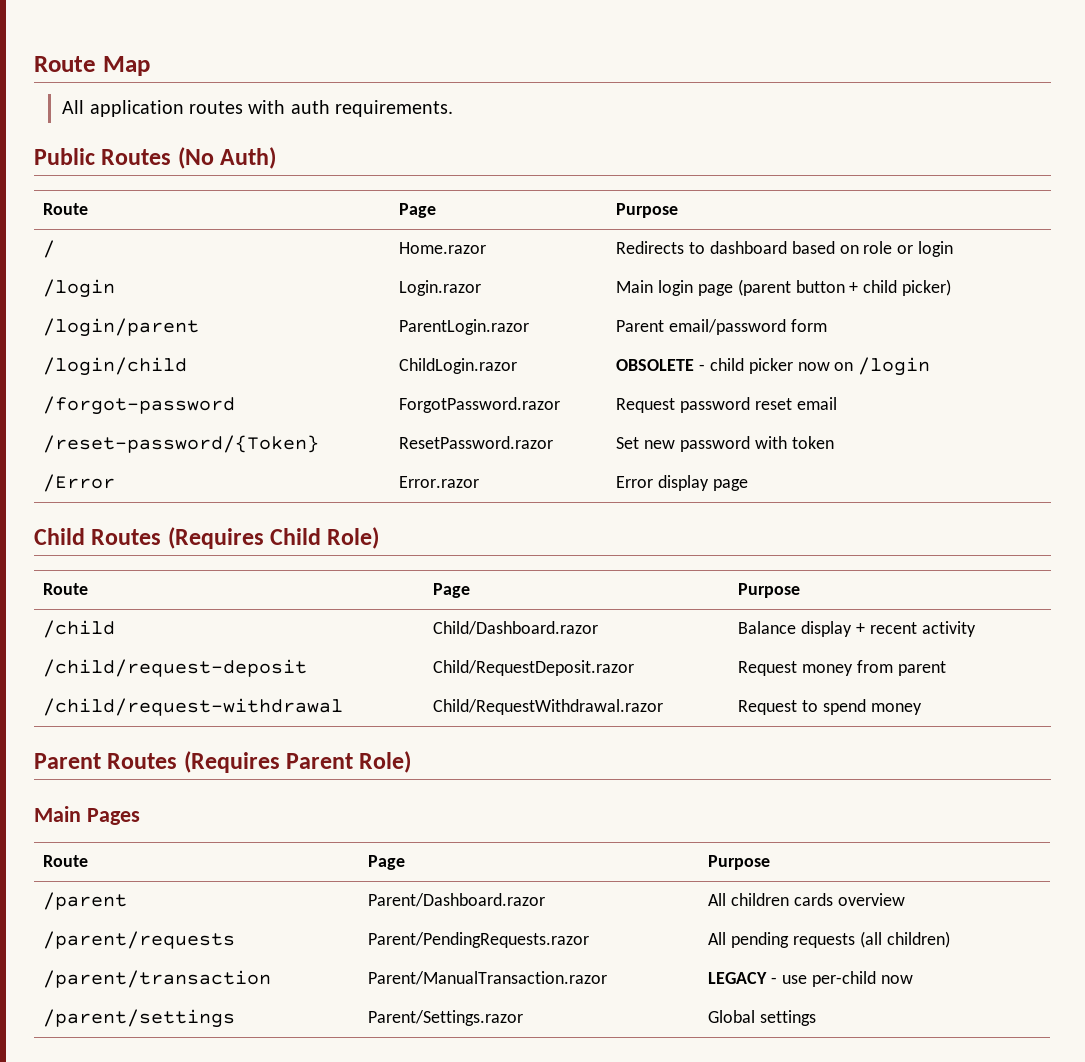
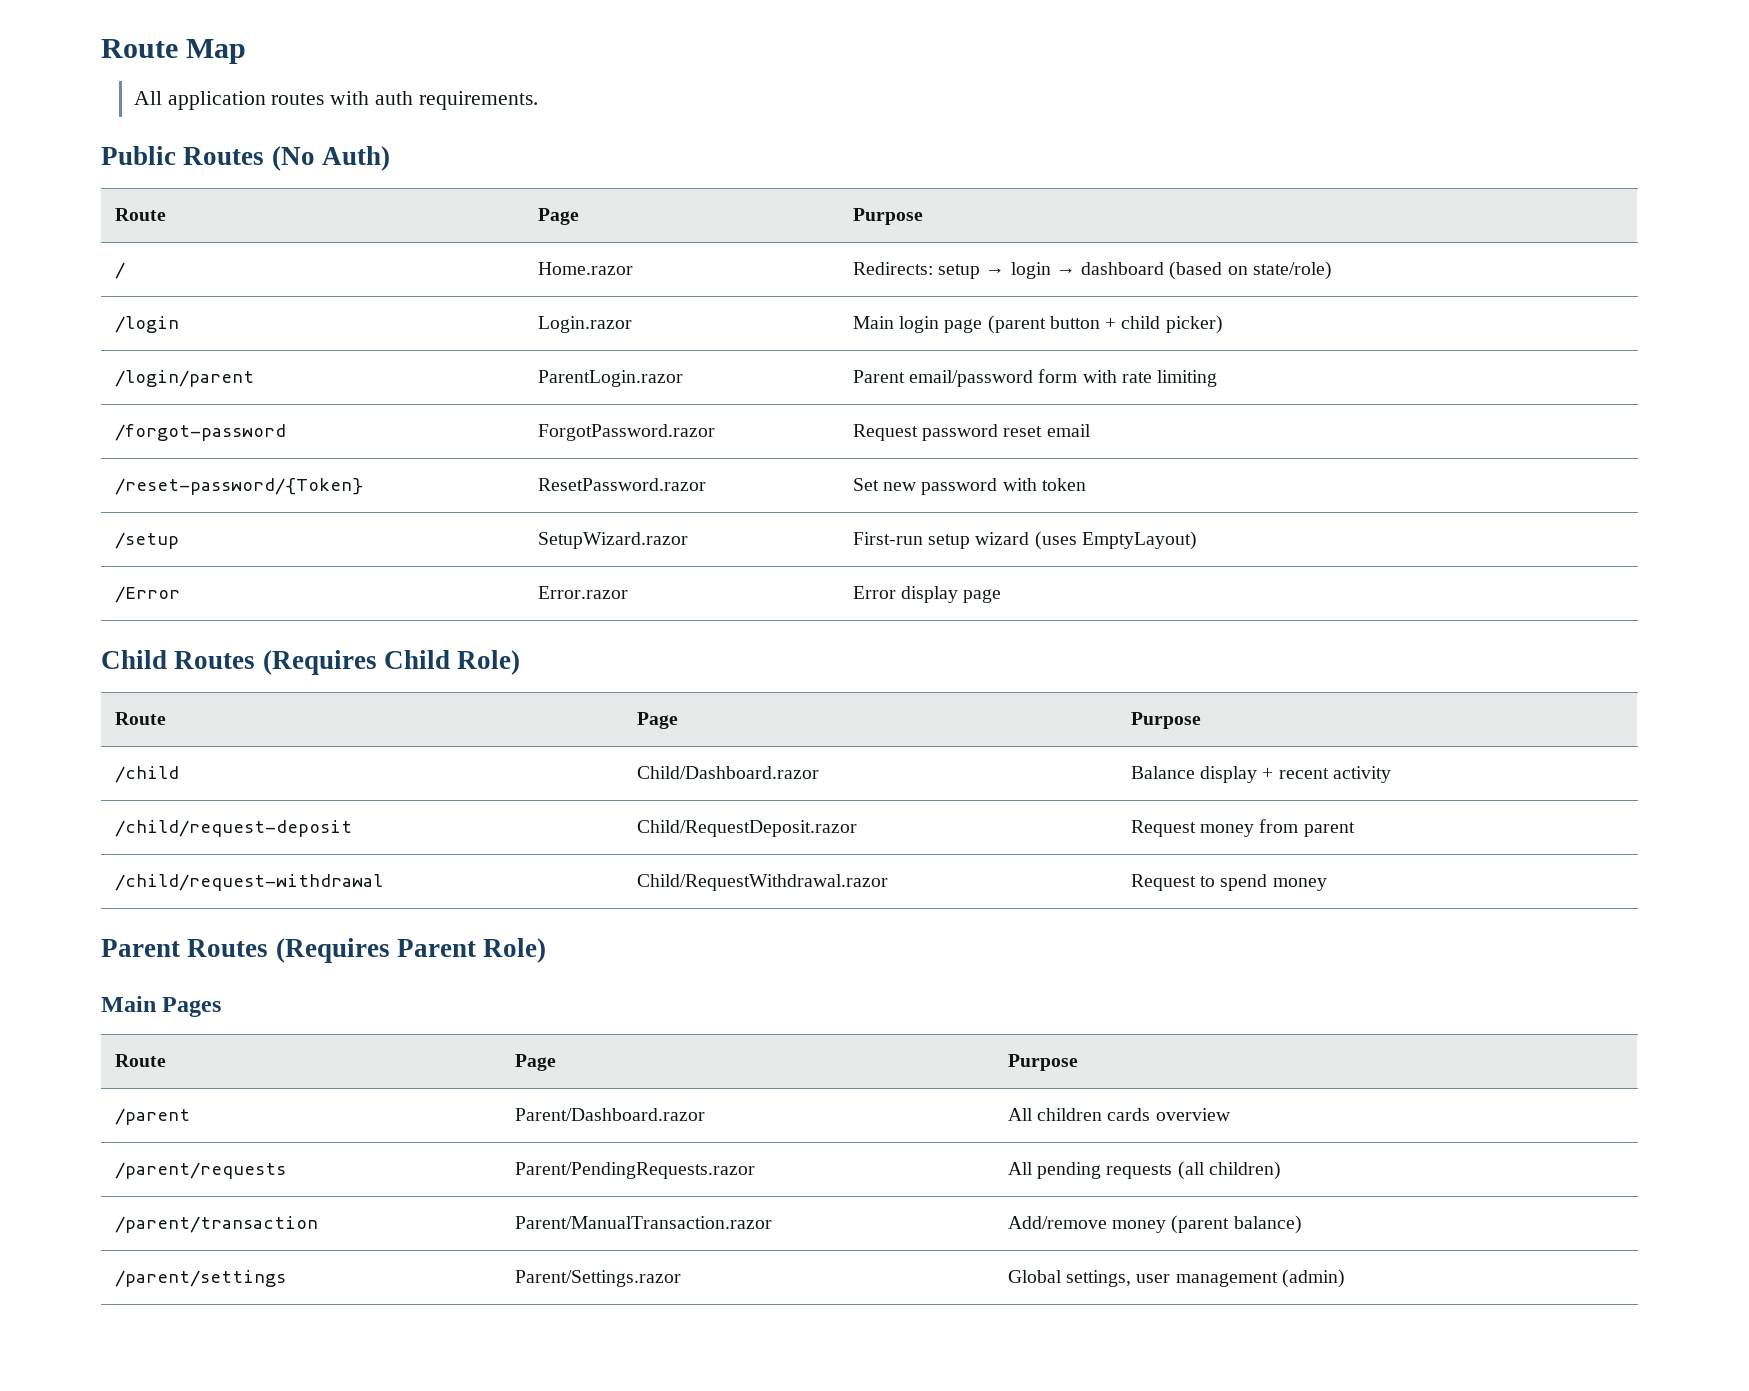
- / | Home.razor | Redirects to dashboard based on role or login
+ / | Home.razor | Redirects: setup → login → dashboard (based on state/role)
- /login/parent | ParentLogin.razor | Parent email/password form
- /login/child | ChildLogin.razor | OBSOLETE - child picker now on /login
+ /login/parent | ParentLogin.razor | Parent email/password form with rate limiting
+ /setup | SetupWizard.razor | First-run setup wizard (uses EmptyLayout)
- /parent/transaction | Parent/ManualTransaction.razor | LEGACY - use per-child now
+ /parent/transaction | Parent/ManualTransaction.razor | Add/remove money (parent balance)
- /parent/settings | Parent/Settings.razor | Global settings
+ /parent/settings | Parent/Settings.razor | Global settings, user management (admin)

